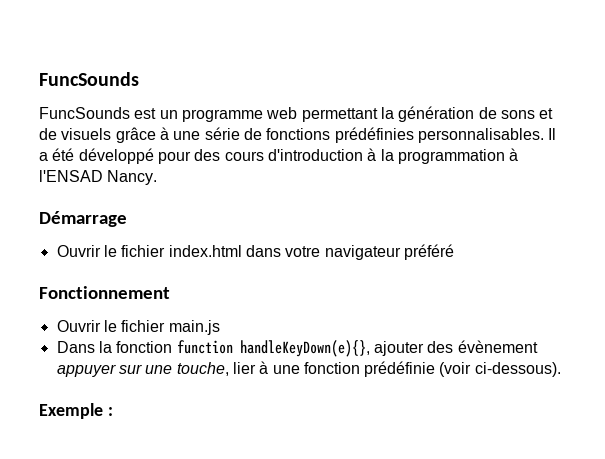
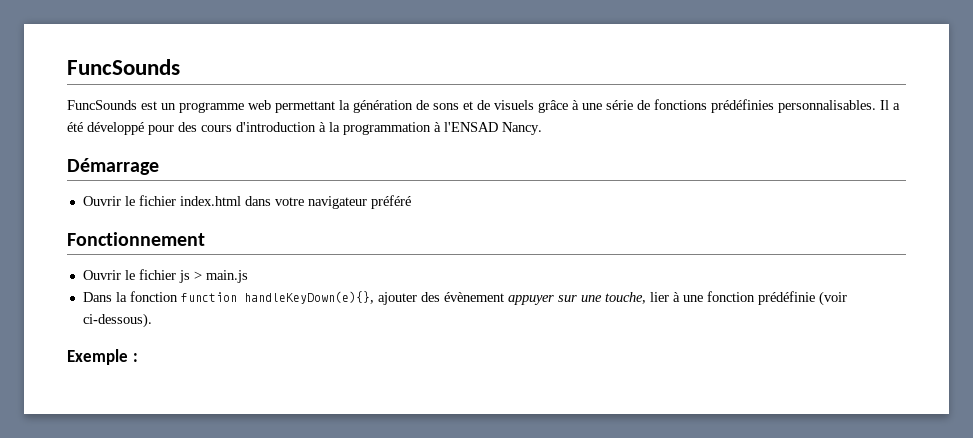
- Ouvrir le fichier main.js
+ Ouvrir le fichier js > main.js

